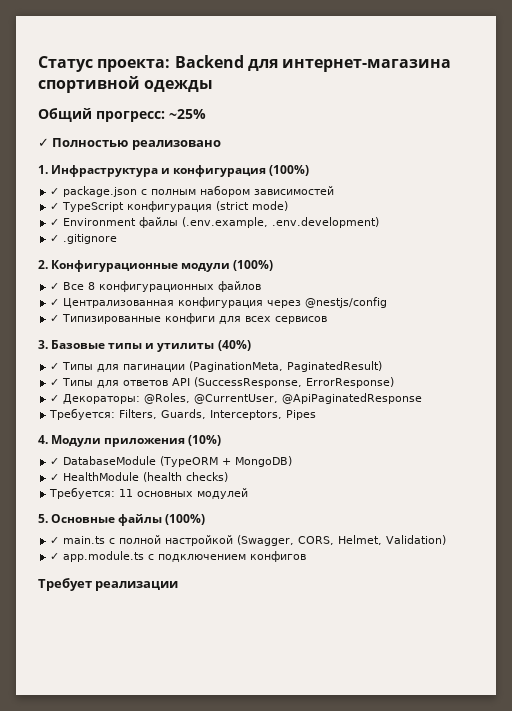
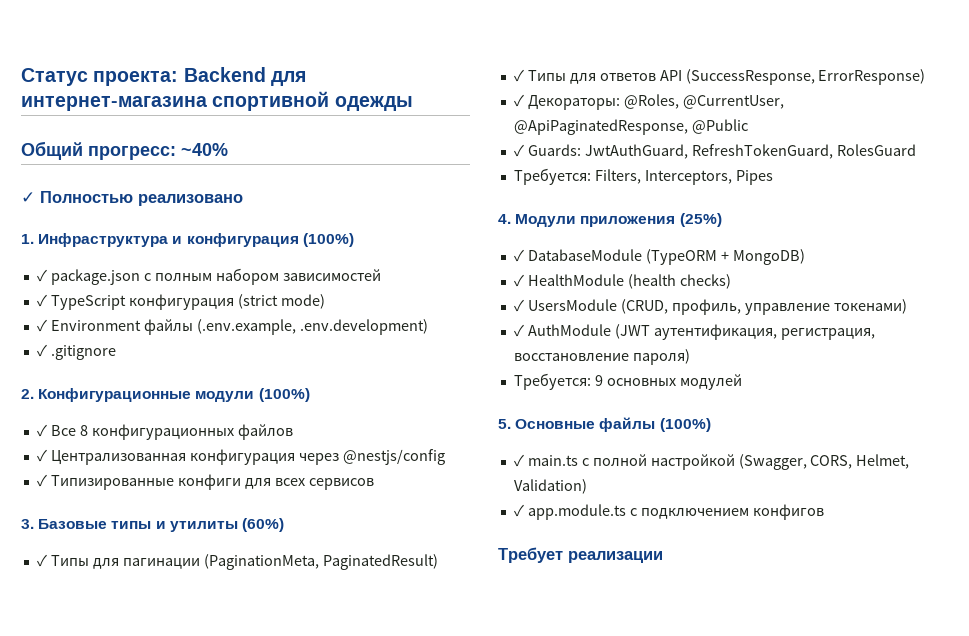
- Общий прогресс: ~25%
+ Общий прогресс: ~40%
- 3. Базовые типы и утилиты (40%)
+ 3. Базовые типы и утилиты (60%)
- ✓ Декораторы: @Roles, @CurrentUser, @ApiPaginatedResponse
+ ✓ Декораторы: @Roles, @CurrentUser, @ApiPaginatedResponse, @Public
+ ✓ Guards: JwtAuthGuard, RefreshTokenGuard, RolesGuard
- Требуется: Filters, Guards, Interceptors, Pipes
+ Требуется: Filters, Interceptors, Pipes
- 4. Модули приложения (10%)
+ 4. Модули приложения (25%)
- Требуется: 11 основных модулей
+ ✓ UsersModule (CRUD, профиль, управление токенами)
+ ✓ AuthModule (JWT аутентификация, регистрация, восстановление пароля)
+ Требуется: 9 основных модулей

